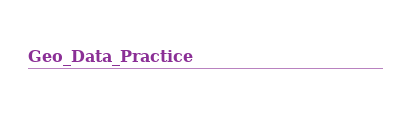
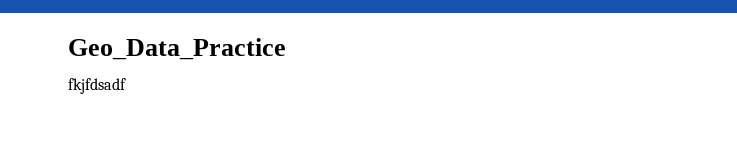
+ fkjfdsadf

